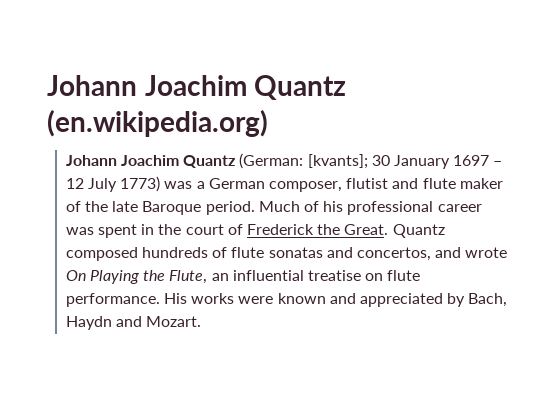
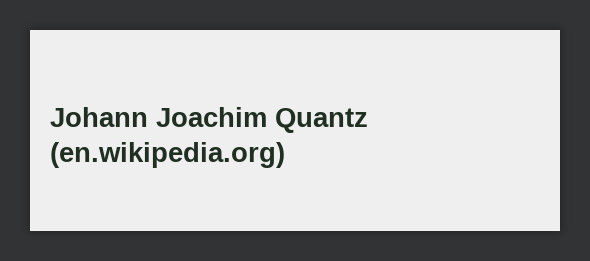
- Johann Joachim Quantz (German: [kvants]; 30 January 1697 – 12 July 1773) was a German composer, flutist and flute maker of the late Baroque period. Much of his professional career was spent in the court of Frederick the Great. Quantz composed hundreds of flute sonatas and concertos, and wrote On Playing the Flute, an influential treatise on flute performance. His works were known and appreciated by Bach, Haydn and Mozart.

